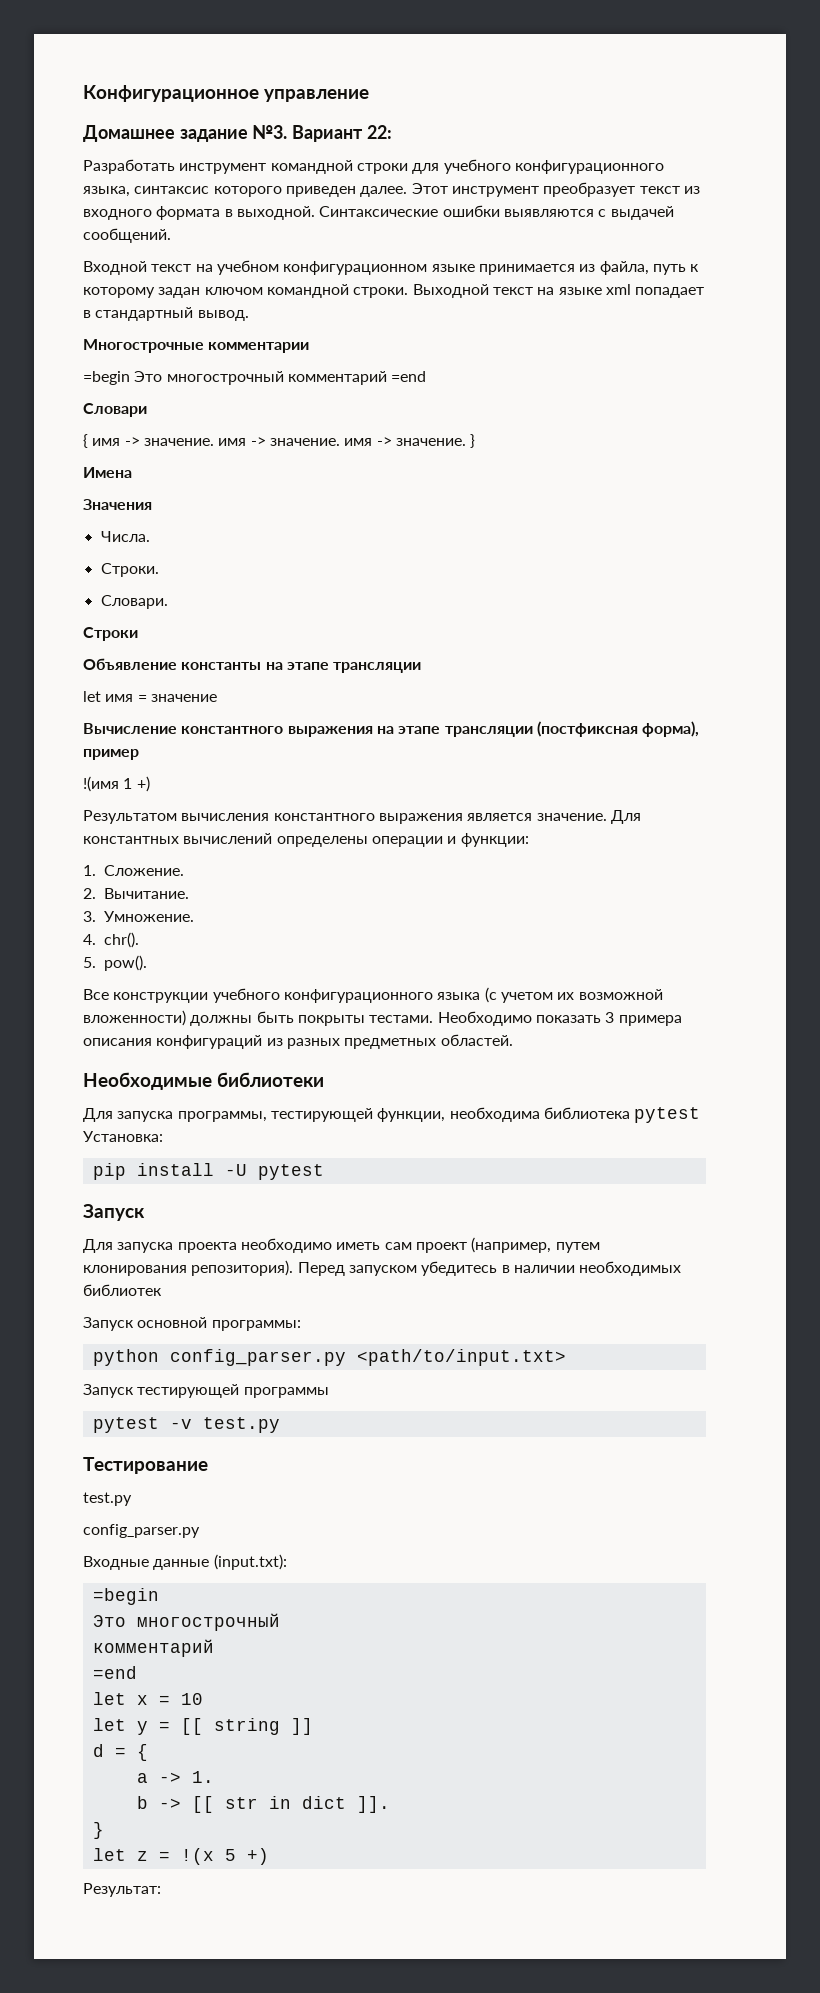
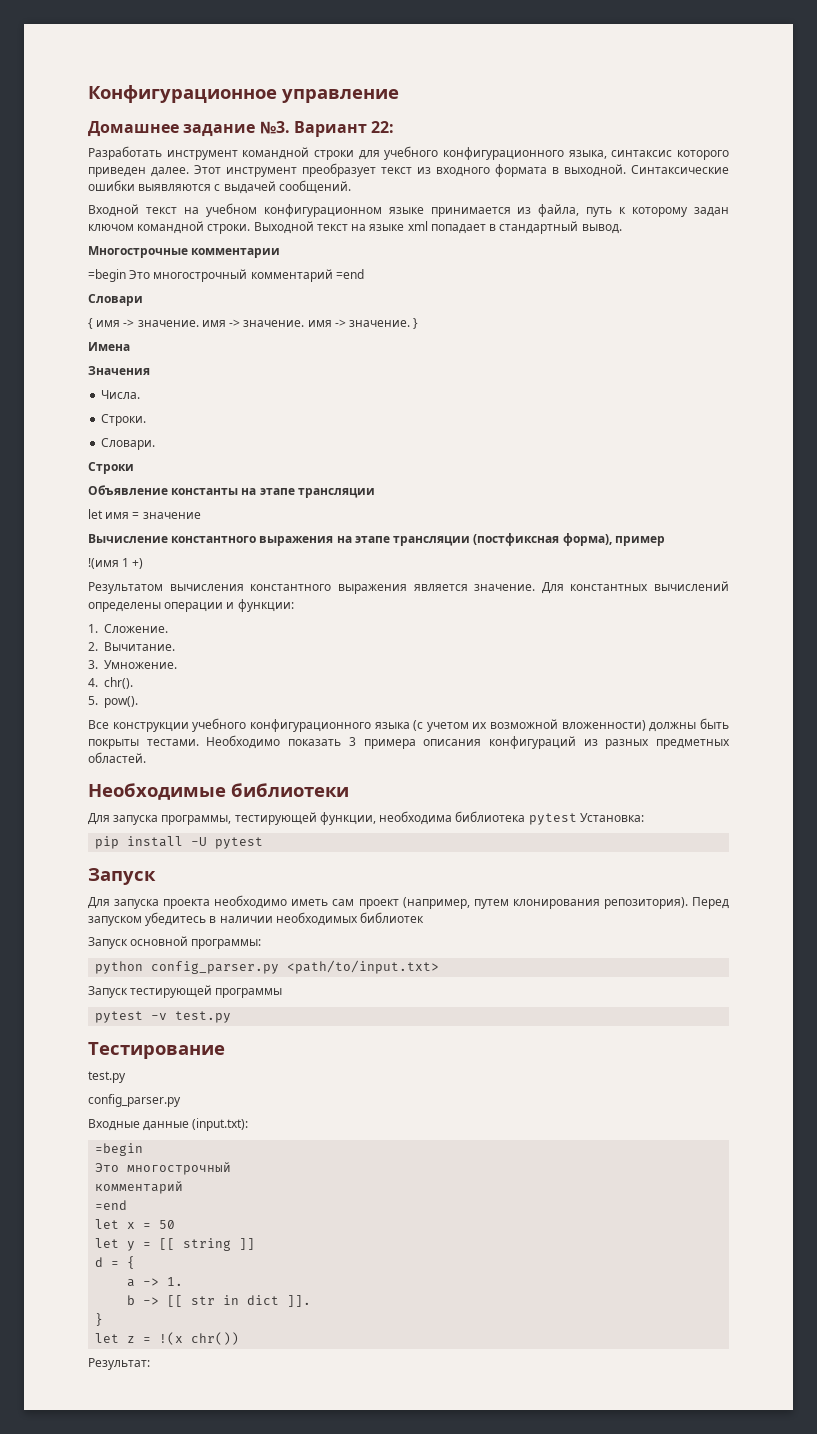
- let x = 10
+ let x = 50
- let z = !(x 5 +)
+ let z = !(x chr())

